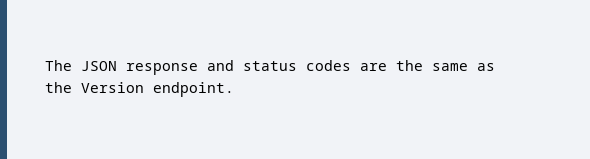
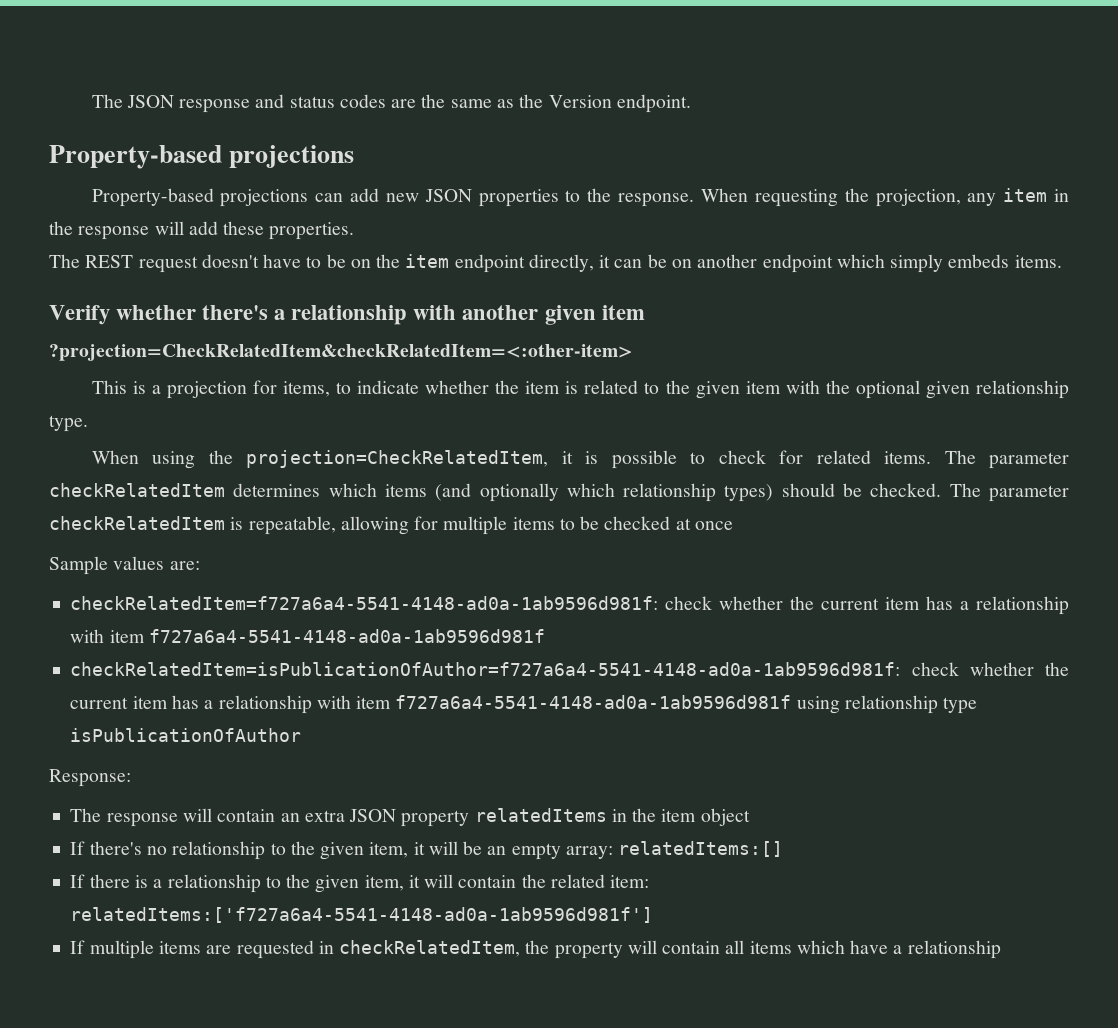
  The JSON response and status codes are the same as the Version endpoint.
+ Property-based projections
+ Property-based projections can add new JSON properties to the response. When requesting the projection, any item in the response will add these properties.
+ The REST request doesn't have to be on the item endpoint directly, it can be on another endpoint which simply embeds items.
+ Verify whether there's a relationship with another given item
+ ?projection=CheckRelatedItem&checkRelatedItem=<:other-item>
+ This is a projection for items, to indicate whether the item is related to the given item with the optional given relationship type.
+ When using the projection=CheckRelatedItem, it is possible to check for related items. The parameter checkRelatedItem determines which items (and optionally which relationship types) should be checked. The parameter checkRelatedItem is repeatable, allowing for multiple items to be checked at once
+ Sample values are:
+ checkRelatedItem=f727a6a4-5541-4148-ad0a-1ab9596d981f: check whether the current item has a relationship with item f727a6a4-5541-4148-ad0a-1ab9596d981f
+ checkRelatedItem=isPublicationOfAuthor=f727a6a4-5541-4148-ad0a-1ab9596d981f: check whether the current item has a relationship with item f727a6a4-5541-4148-ad0a-1ab9596d981f using relationship type isPublicationOfAuthor
+ Response:
+ The response will contain an extra JSON property relatedItems in the item object
+ If there's no relationship to the given item, it will be an empty array: relatedItems:[]
+ If there is a relationship to the given item, it will contain the related item: relatedItems:['f727a6a4-5541-4148-ad0a-1ab9596d981f']
+ If multiple items are requested in checkRelatedItem, the property will contain all items which have a relationship

